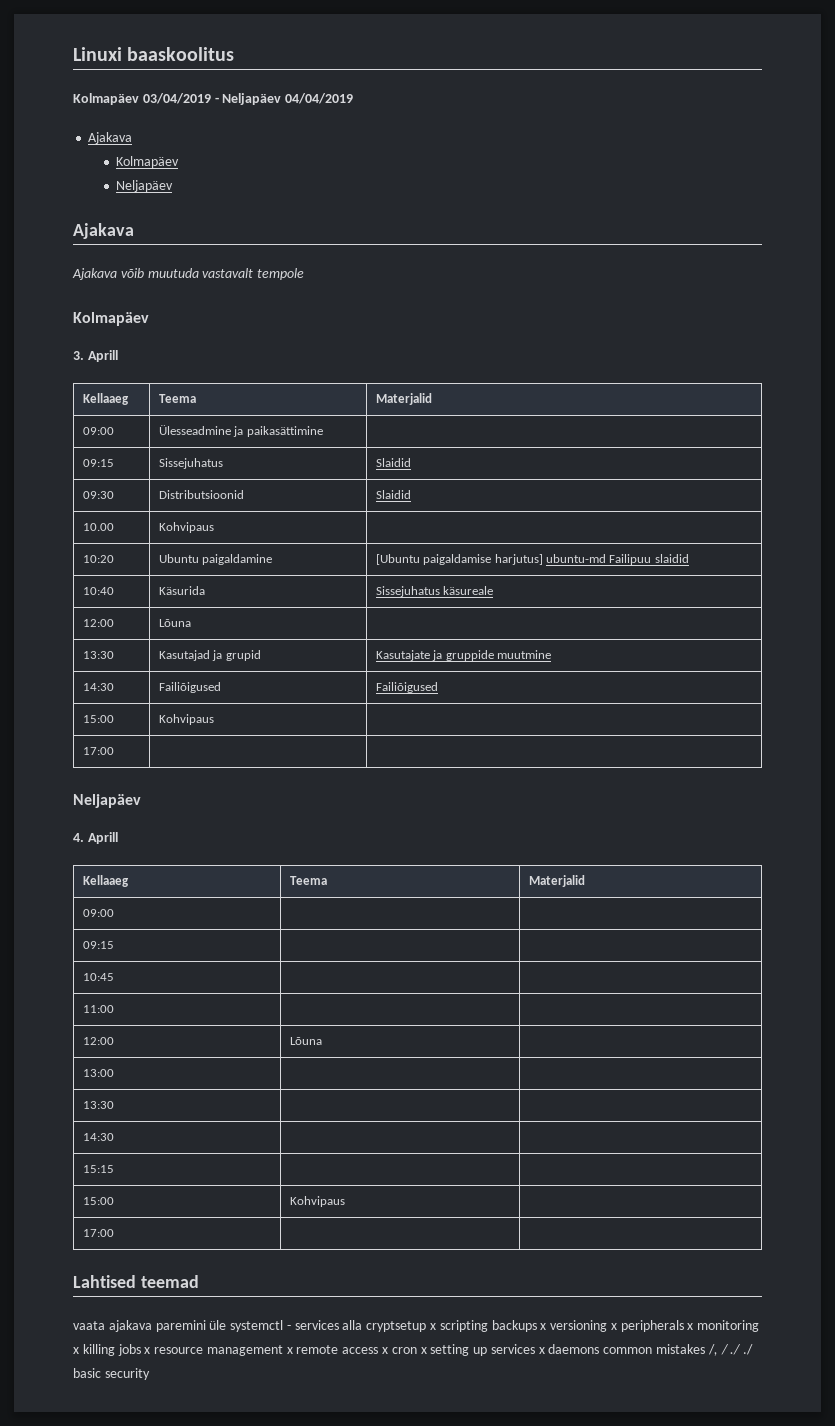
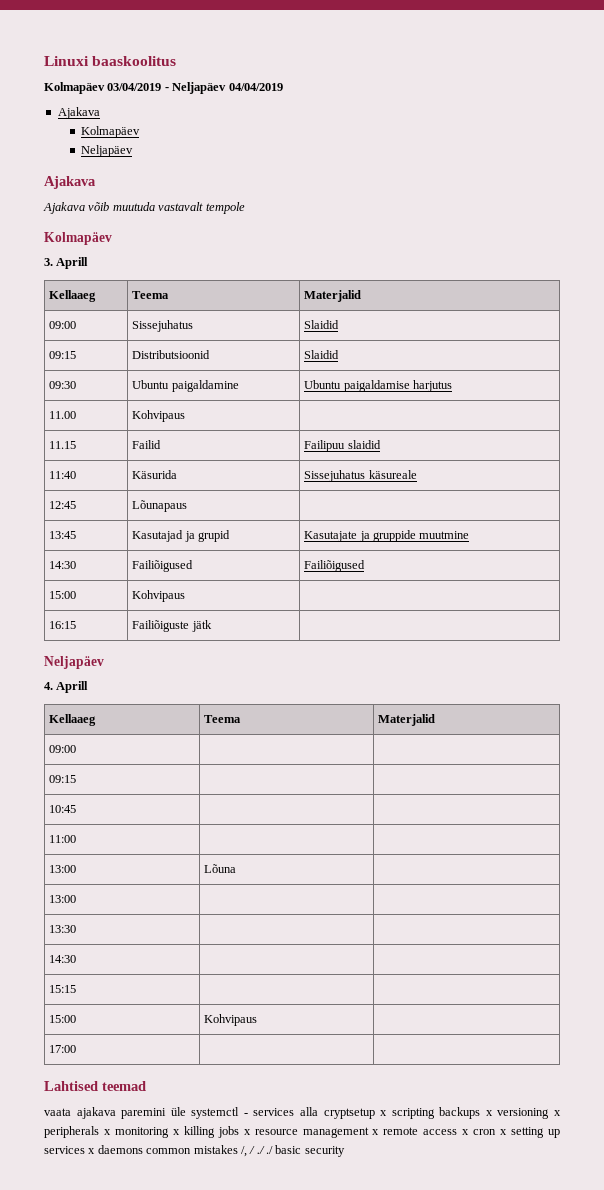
- 09:00 | Ülesseadmine ja paikasättimine |
- 09:15 | Sissejuhatus | Slaidid
+ 09:00 | Sissejuhatus | Slaidid
+ 09:15 | Distributsioonid | Slaidid
- 09:30 | Distributsioonid | Slaidid
- 10.00 | Kohvipaus |
- 10:20 | Ubuntu paigaldamine | [Ubuntu paigaldamise harjutus] ubuntu-md Failipuu slaidid
+ 09:30 | Ubuntu paigaldamine | Ubuntu paigaldamise harjutus
+ 11.00 | Kohvipaus |
+ 11.15 | Failid | Failipuu slaidid
- 10:40 | Käsurida | Sissejuhatus käsureale
- 12:00 | Lõuna |
- 13:30 | Kasutajad ja grupid | Kasutajate ja gruppide muutmine
+ 11:40 | Käsurida | Sissejuhatus käsureale
+ 12:45 | Lõunapaus |
+ 13:45 | Kasutajad ja grupid | Kasutajate ja gruppide muutmine
  14:30 | Failiõigused | Failiõigused
  15:00 | Kohvipaus |
- 17:00 | |
+ 16:15 | Failiõiguste jätk |
  11:00 | |
- 12:00 | Lõuna |
+ 13:00 | Lõuna |

